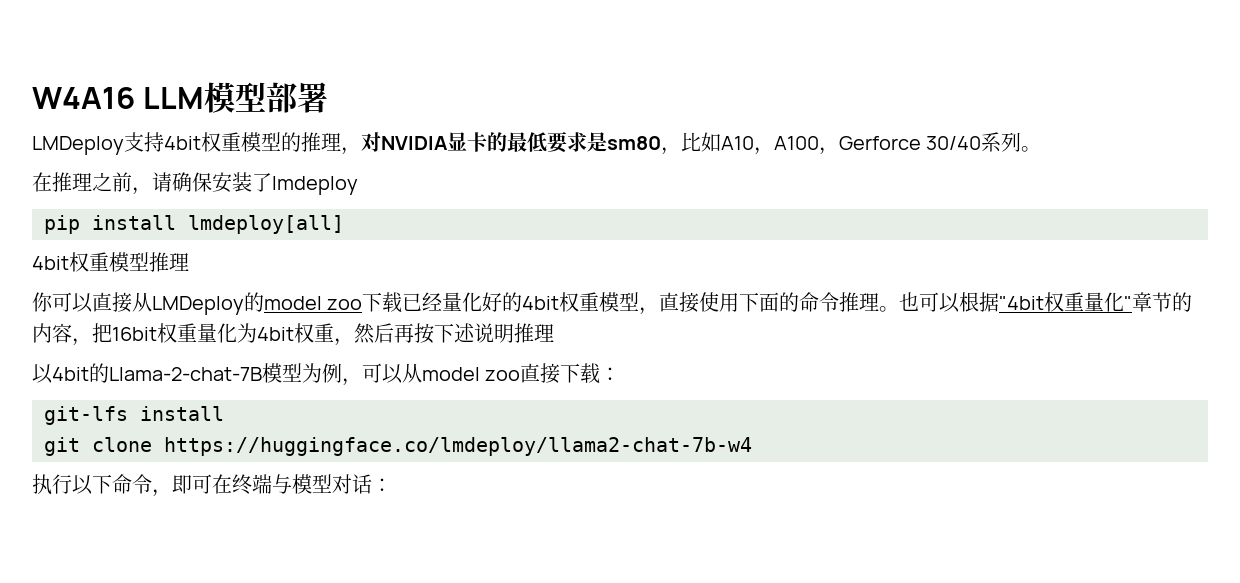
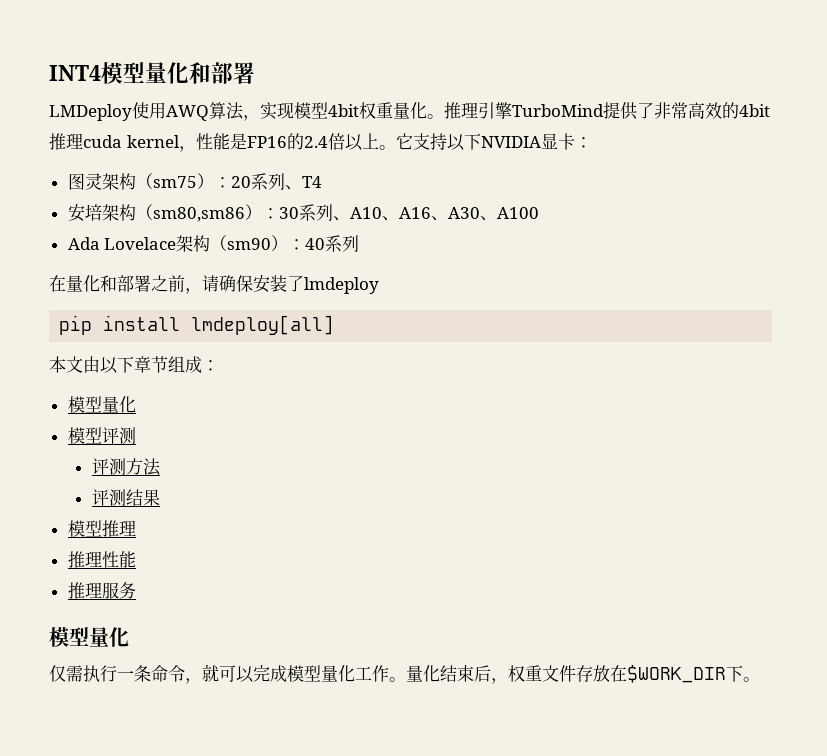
- W4A16 LLM模型部署
+ INT4模型量化和部署
- LMDeploy支持4bit权重模型的推理，对NVIDIA显卡的最低要求是sm80，比如A10，A100，Gerforce 30/40系列。
- 在推理之前，请确保安装了lmdeploy
+ LMDeploy使用AWQ算法，实现模型4bit权重量化。推理引擎TurboMind提供了非常高效的4bit推理cuda kernel，性能是FP16的2.4倍以上。它支持以下NVIDIA显卡：
+ 图灵架构（sm75）：20系列、T4
+ 安培架构（sm80,sm86）：30系列、A10、A16、A30、A100
+ Ada Lovelace架构（sm90）：40系列
+ 在量化和部署之前，请确保安装了lmdeploy
- 4bit权重模型推理
- 你可以直接从LMDeploy的model zoo下载已经量化好的4bit权重模型，直接使用下面的命令推理。也可以根据"4bit权重量化"章节的内容，把16bit权重量化为4bit权重，然后再按下述说明推理
- 以4bit的Llama-2-chat-7B模型为例，可以从model zoo直接下载：
- git-lfs install
- git clone https://huggingface.co/lmdeploy/llama2-chat-7b-w4
- 执行以下命令，即可在终端与模型对话：
+ 本文由以下章节组成：
+ 模型量化
+ 模型评测
+ 评测方法
+ 评测结果
+ 模型推理
+ 推理性能
+ 推理服务
+ 模型量化
+ 仅需执行一条命令，就可以完成模型量化工作。量化结束后，权重文件存放在$WORK_DIR下。

